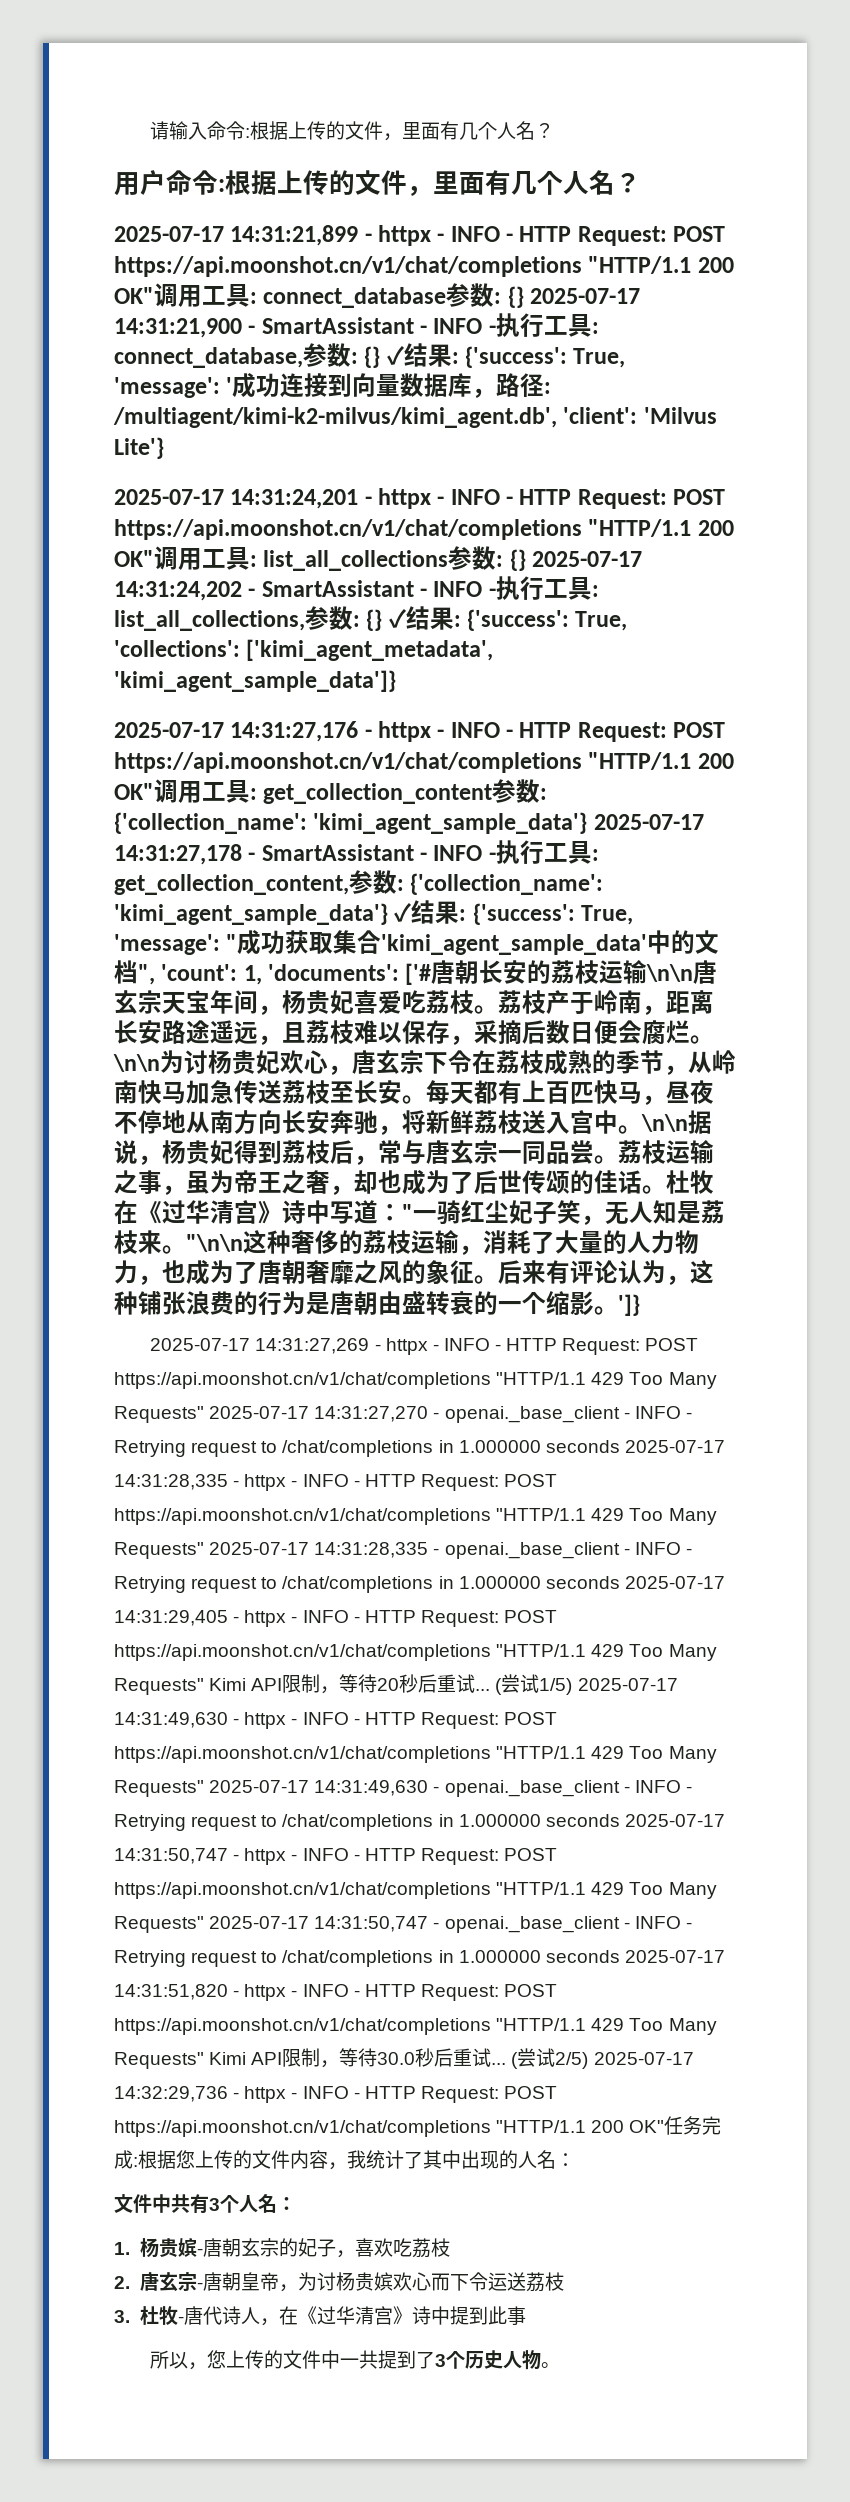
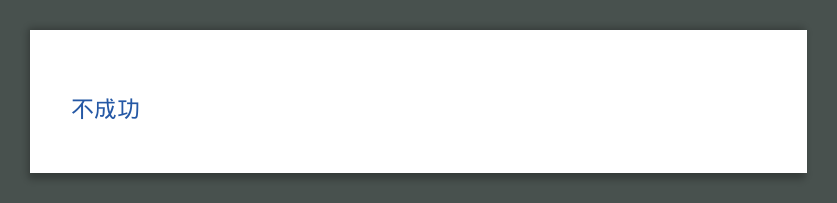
- 请输入命令:根据上传的文件，里面有几个人名？
- 用户命令:根据上传的文件，里面有几个人名？
- 2025-07-17 14:31:21,899 - httpx - INFO - HTTP Request: POST https://api.moonshot.cn/v1/chat/completions "HTTP/1.1 200 OK"调用工具: connect_database参数: {} 2025-07-17 14:31:21,900 - SmartAssistant - INFO -执行工具: connect_database,参数: {} ✓结果: {'success': True, 'message': '成功连接到向量数据库，路径: /multiagent/kimi-k2-milvus/kimi_agent.db', 'client': 'Milvus Lite'}
- 2025-07-17 14:31:24,201 - httpx - INFO - HTTP Request: POST https://api.moonshot.cn/v1/chat/completions "HTTP/1.1 200 OK"调用工具: list_all_collections参数: {} 2025-07-17 14:31:24,202 - SmartAssistant - INFO -执行工具: list_all_collections,参数: {} ✓结果: {'success': True, 'collections': ['kimi_agent_metadata', 'kimi_agent_sample_data']}
- 2025-07-17 14:31:27,176 - httpx - INFO - HTTP Request: POST https://api.moonshot.cn/v1/chat/completions "HTTP/1.1 200 OK"调用工具: get_collection_content参数: {'collection_name': 'kimi_agent_sample_data'} 2025-07-17 14:31:27,178 - SmartAssistant - INFO -执行工具: get_collection_content,参数: {'collection_name': 'kimi_agent_sample_data'} ✓结果: {'success': True, 'message': "成功获取集合'kimi_agent_sample_data'中的文档", 'count': 1, 'documents': ['#唐朝长安的荔枝运输\n\n唐玄宗天宝年间，杨贵妃喜爱吃荔枝。荔枝产于岭南，距离长安路途遥远，且荔枝难以保存，采摘后数日便会腐烂。\n\n为讨杨贵妃欢心，唐玄宗下令在荔枝成熟的季节，从岭南快马加急传送荔枝至长安。每天都有上百匹快马，昼夜不停地从南方向长安奔驰，将新鲜荔枝送入宫中。\n\n据说，杨贵妃得到荔枝后，常与唐玄宗一同品尝。荔枝运输之事，虽为帝王之奢，却也成为了后世传颂的佳话。杜牧在《过华清宫》诗中写道："一骑红尘妃子笑，无人知是荔枝来。"\n\n这种奢侈的荔枝运输，消耗了大量的人力物力，也成为了唐朝奢靡之风的象征。后来有评论认为，这种铺张浪费的行为是唐朝由盛转衰的一个缩影。']}
- 2025-07-17 14:31:27,269 - httpx - INFO - HTTP Request: POST https://api.moonshot.cn/v1/chat/completions "HTTP/1.1 429 Too Many Requests" 2025-07-17 14:31:27,270 - openai._base_client - INFO - Retrying request to /chat/completions in 1.000000 seconds 2025-07-17 14:31:28,335 - httpx - INFO - HTTP Request: POST https://api.moonshot.cn/v1/chat/completions "HTTP/1.1 429 Too Many Requests" 2025-07-17 14:31:28,335 - openai._base_client - INFO - Retrying request to /chat/completions in 1.000000 seconds 2025-07-17 14:31:29,405 - httpx - INFO - HTTP Request: POST https://api.moonshot.cn/v1/chat/completions "HTTP/1.1 429 Too Many Requests" Kimi API限制，等待20秒后重试... (尝试1/5) 2025-07-17 14:31:49,630 - httpx - INFO - HTTP Request: POST https://api.moonshot.cn/v1/chat/completions "HTTP/1.1 429 Too Many Requests" 2025-07-17 14:31:49,630 - openai._base_client - INFO - Retrying request to /chat/completions in 1.000000 seconds 2025-07-17 14:31:50,747 - httpx - INFO - HTTP Request: POST https://api.moonshot.cn/v1/chat/completions "HTTP/1.1 429 Too Many Requests" 2025-07-17 14:31:50,747 - openai._base_client - INFO - Retrying request to /chat/completions in 1.000000 seconds 2025-07-17 14:31:51,820 - httpx - INFO - HTTP Request: POST https://api.moonshot.cn/v1/chat/completions "HTTP/1.1 429 Too Many Requests" Kimi API限制，等待30.0秒后重试... (尝试2/5) 2025-07-17 14:32:29,736 - httpx - INFO - HTTP Request: POST https://api.moonshot.cn/v1/chat/completions "HTTP/1.1 200 OK"任务完成:根据您上传的文件内容，我统计了其中出现的人名：
- 文件中共有3个人名：
- 1.杨贵嫔-唐朝玄宗的妃子，喜欢吃荔枝
- 2.唐玄宗-唐朝皇帝，为讨杨贵嫔欢心而下令运送荔枝
- 3.杜牧-唐代诗人，在《过华清宫》诗中提到此事
- 所以，您上传的文件中一共提到了3个历史人物。
+ 不成功

